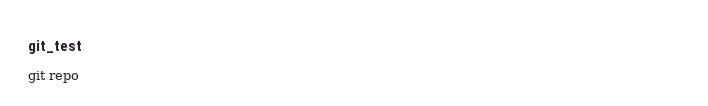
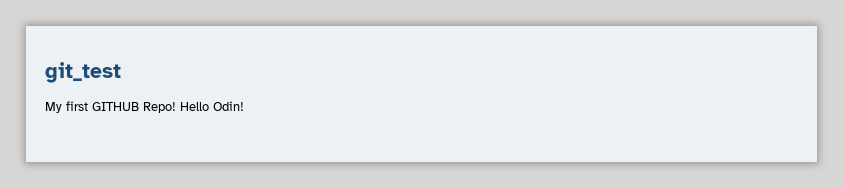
- git repo
+ My first GITHUB Repo! Hello Odin!

